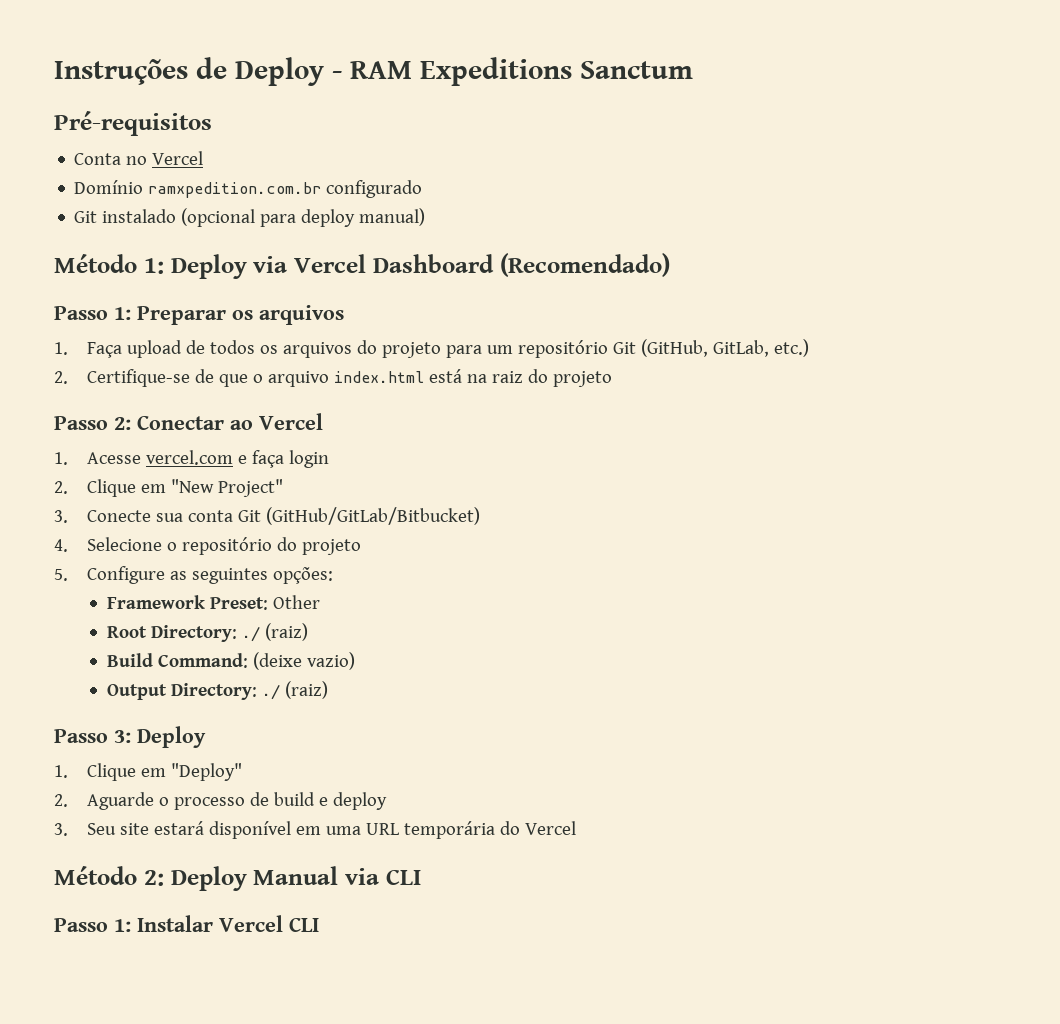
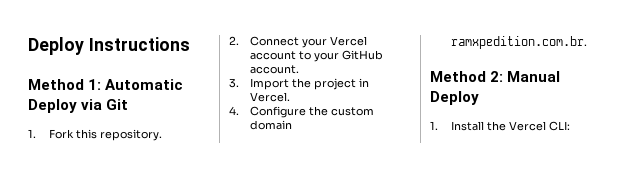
- Instruções de Deploy - RAM Expeditions Sanctum
- Pré-requisitos
- Conta no Vercel
- Domínio ramxpedition.com.br configurado
- Git instalado (opcional para deploy manual)
- Método 1: Deploy via Vercel Dashboard (Recomendado)
- Passo 1: Preparar os arquivos
- 1. Faça upload de todos os arquivos do projeto para um repositório Git (GitHub, GitLab, etc.)
- 2. Certifique-se de que o arquivo index.html está na raiz do projeto
- Passo 2: Conectar ao Vercel
- 1. Acesse vercel.com e faça login
- 2. Clique em "New Project"
- 3. Conecte sua conta Git (GitHub/GitLab/Bitbucket)
- 4. Selecione o repositório do projeto
- 5. Configure as seguintes opções:
- Framework Preset: Other
- Root Directory: ./ (raiz)
- Build Command: (deixe vazio)
- Output Directory: ./ (raiz)
- Passo 3: Deploy
- 1. Clique em "Deploy"
- 2. Aguarde o processo de build e deploy
- 3. Seu site estará disponível em uma URL temporária do Vercel
- Método 2: Deploy Manual via CLI
- Passo 1: Instalar Vercel CLI
+ Deploy Instructions
+ Method 1: Automatic Deploy via Git
+ 1. Fork this repository.
+ 2. Connect your Vercel account to your GitHub account.
+ 3. Import the project in Vercel.
+ 4. Configure the custom domain ramxpedition.com.br.
+ Method 2: Manual Deploy
+ 1. Install the Vercel CLI:

